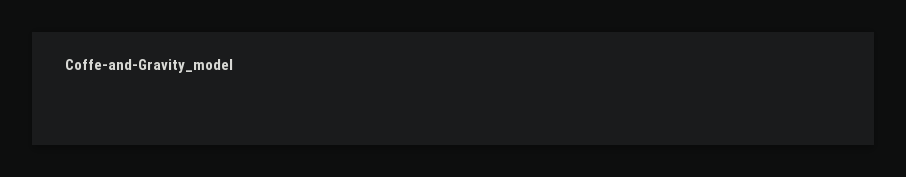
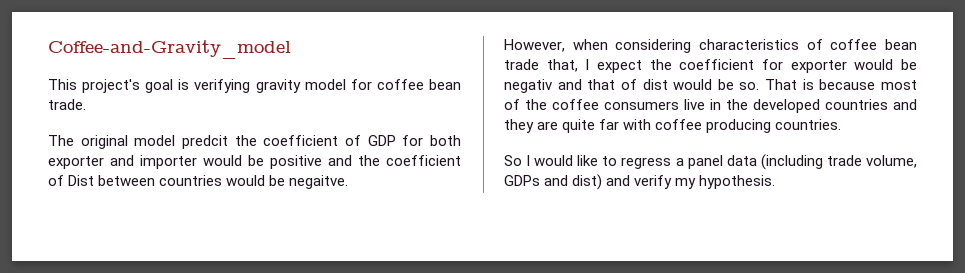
- Coffe-and-Gravity_model
+ Coffee-and-Gravity_model
+ This project's goal is verifying gravity model for coffee bean trade.
+ The original model predcit the coefficient of GDP for both exporter and importer would be positive and the coefficient of Dist between countries would be negaitve.
+ However, when considering characteristics of coffee bean trade that, I expect the coefficient for exporter would be negativ and that of dist would be so. That is because most of the coffee consumers live in the developed countries and they are quite far with coffee producing countries.
+ So I would like to regress a panel data (including trade volume, GDPs and dist) and verify my hypothesis.

